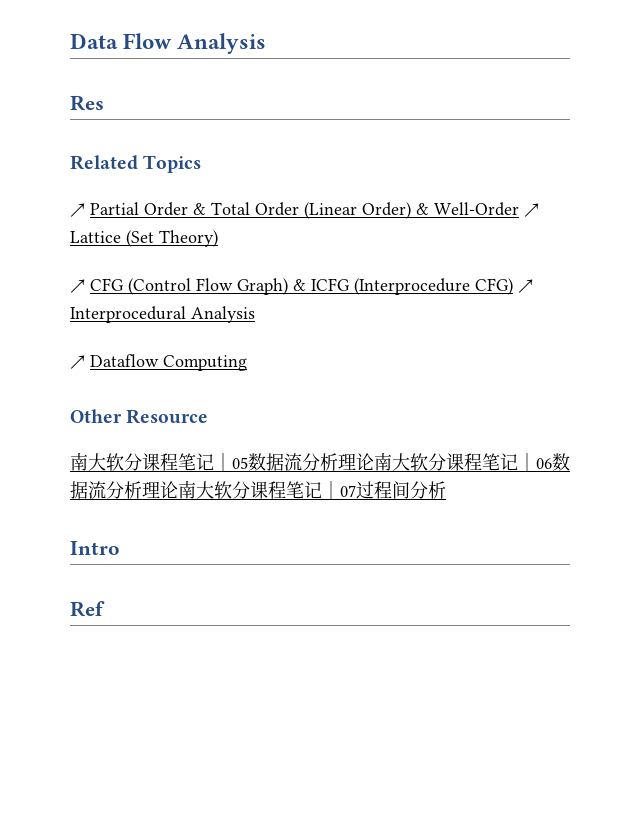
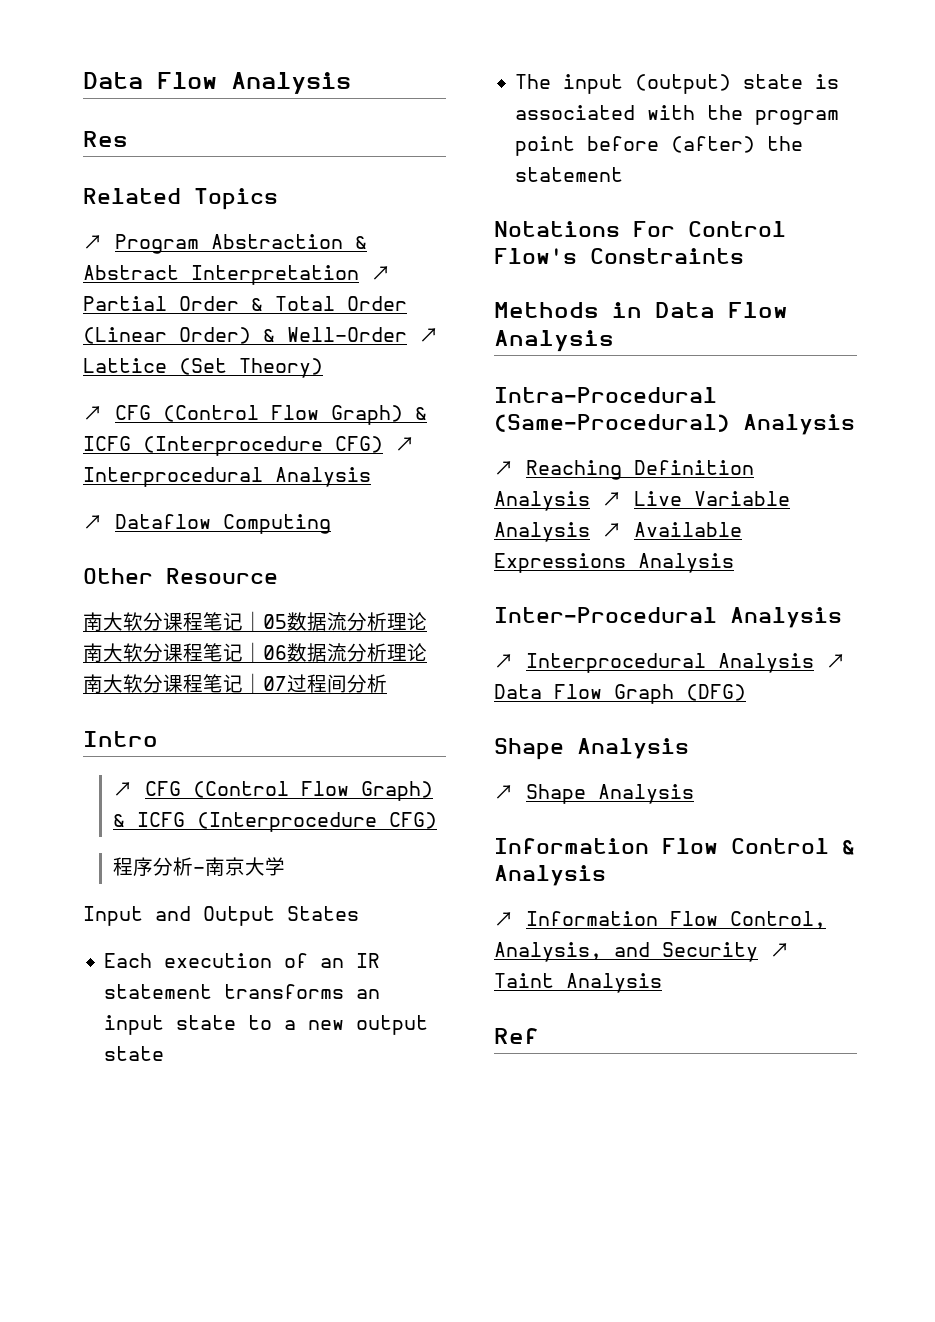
- ↗ Partial Order & Total Order (Linear Order) & Well-Order ↗ Lattice (Set Theory)
+ ↗ Program Abstraction & Abstract Interpretation ↗ Partial Order & Total Order (Linear Order) & Well-Order ↗ Lattice (Set Theory)
  Intro
+ ↗ CFG (Control Flow Graph) & ICFG (Interprocedure CFG)
+ 程序分析-南京大学
+ Input and Output States
+ Each execution of an IR statement transforms an input state to a new output state
+ The input (output) state is associated with the program point before (after) the statement
+ Notations For Control Flow's Constraints
+ Methods in Data Flow Analysis
+ Intra-Procedural (Same-Procedural) Analysis
+ ↗ Reaching Definition Analysis ↗ Live Variable Analysis ↗ Available Expressions Analysis
+ Inter-Procedural Analysis
+ ↗ Interprocedural Analysis ↗ Data Flow Graph (DFG)
+ Shape Analysis
+ ↗ Shape Analysis
+ Information Flow Control & Analysis
+ ↗ Information Flow Control, Analysis, and Security ↗ Taint Analysis

